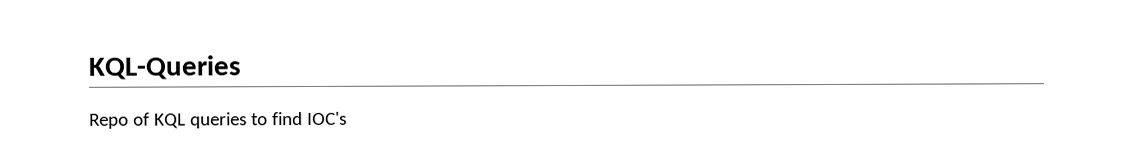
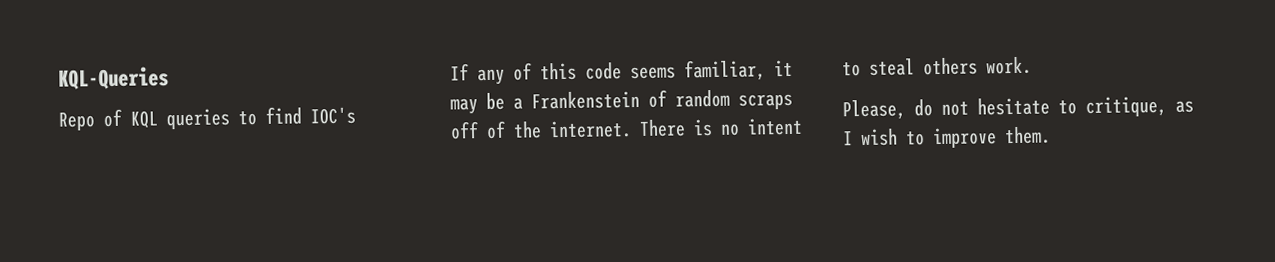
+ If any of this code seems familiar, it may be a Frankenstein of random scraps off of the internet. There is no intent to steal others work.
+ Please, do not hesitate to critique, as I wish to improve them.

